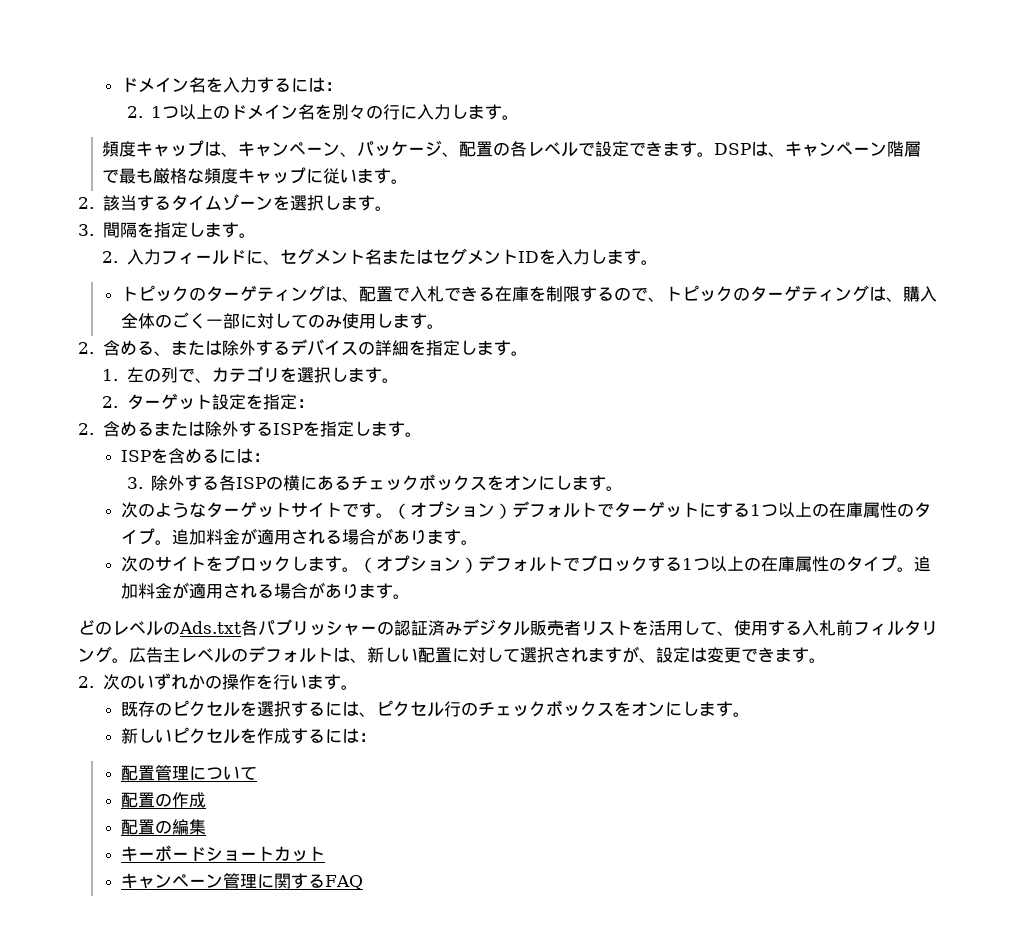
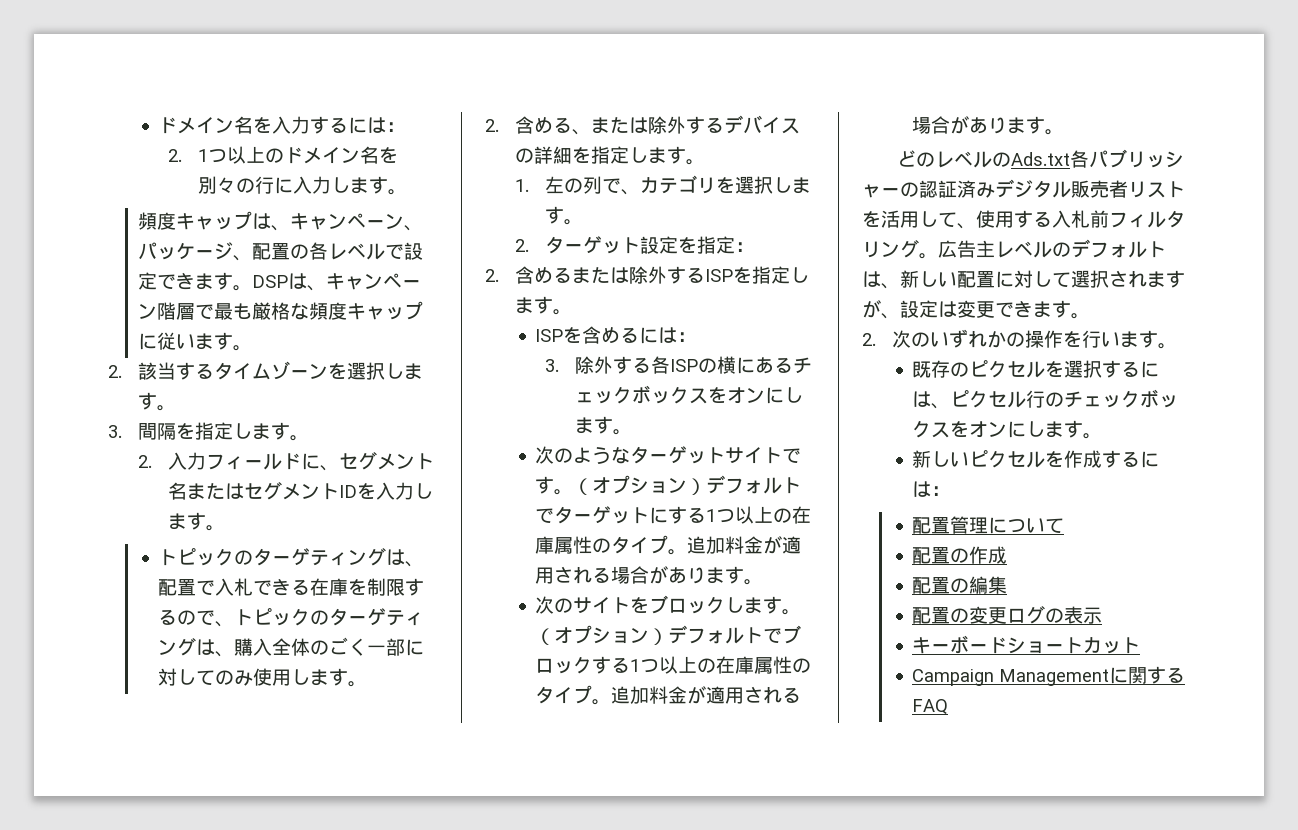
+ 配置の変更ログの表示
- キャンペーン管理に関するFAQ
+ Campaign Managementに関するFAQ

